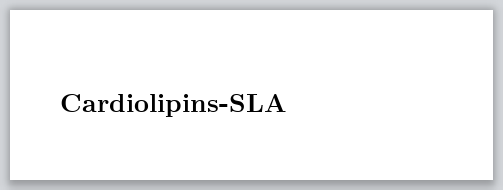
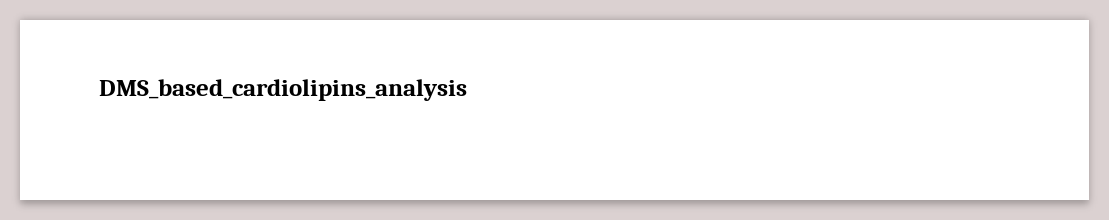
- Cardiolipins-SLA
+ DMS_based_cardiolipins_analysis

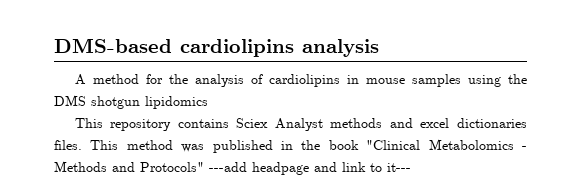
- DMS_based_cardiolipins_analysis
+ DMS-based cardiolipins analysis
+ A method for the analysis of cardiolipins in mouse samples using the DMS shotgun lipidomics
+ This repository contains Sciex Analyst methods and excel dictionaries files. This method was published in the book "Clinical Metabolomics - Methods and Protocols" ---add headpage and link to it---

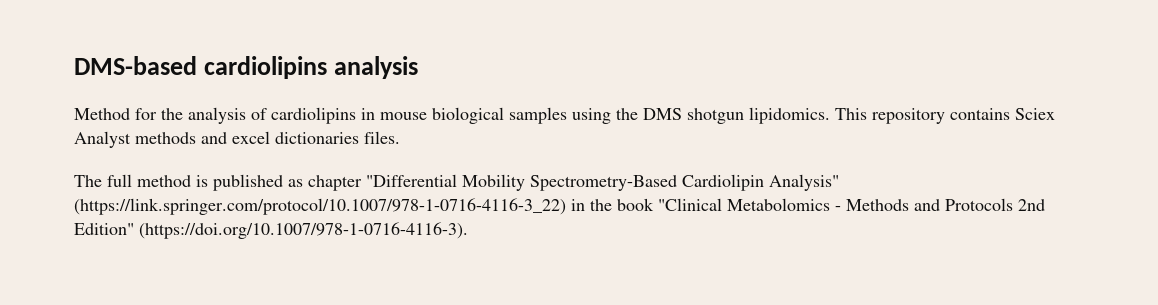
- A method for the analysis of cardiolipins in mouse samples using the DMS shotgun lipidomics
- This repository contains Sciex Analyst methods and excel dictionaries files. This method was published in the book "Clinical Metabolomics - Methods and Protocols" ---add headpage and link to it---
+ Method for the analysis of cardiolipins in mouse biological samples using the DMS shotgun lipidomics. This repository contains Sciex Analyst methods and excel dictionaries files.
+ The full method is published as chapter "Differential Mobility Spectrometry-Based Cardiolipin Analysis" (https://link.springer.com/protocol/10.1007/978-1-0716-4116-3_22) in the book "Clinical Metabolomics - Methods and Protocols 2nd Edition" (https://doi.org/10.1007/978-1-0716-4116-3).

